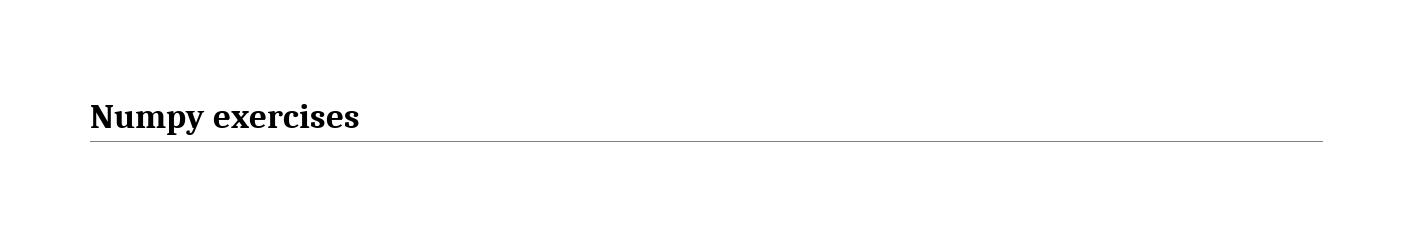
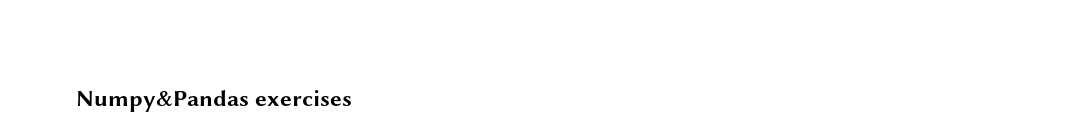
- Numpy exercises
+ Numpy&Pandas exercises

